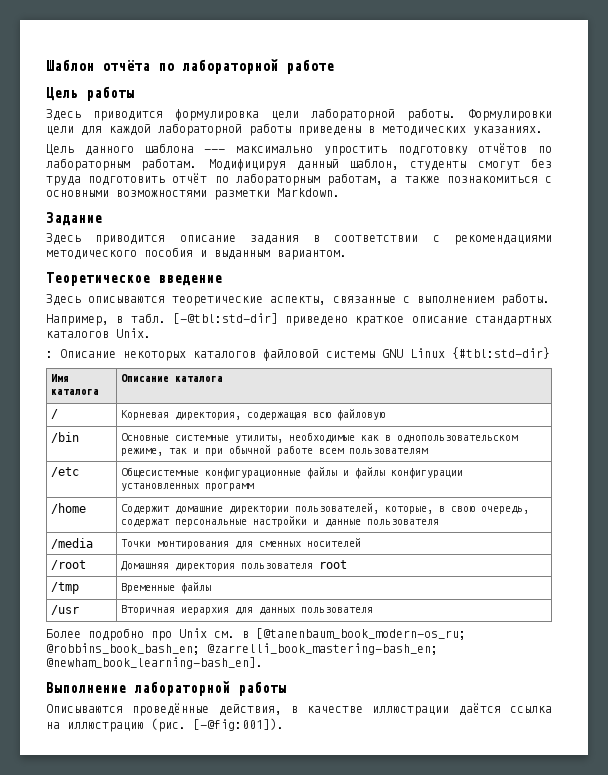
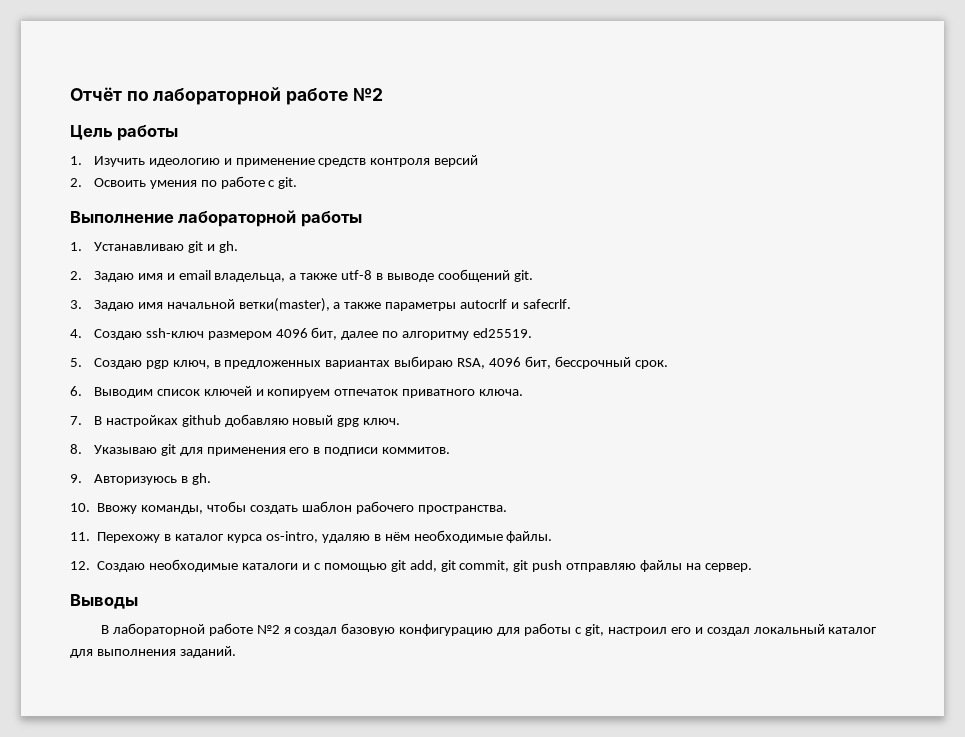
- Шаблон отчёта по лабораторной работе
+ Отчёт по лабораторной работе №2
- Здесь приводится формулировка цели лабораторной работы. Формулировки цели для каждой лабораторной работы приведены в методических указаниях.
- Цель данного шаблона --- максимально упростить подготовку отчётов по лабораторным работам. Модифицируя данный шаблон, студенты смогут без труда подготовить отчёт по лабораторным работам, а также познакомиться с основными возможностями разметки Markdown.
- Задание
- Здесь приводится описание задания в соответствии с рекомендациями методического пособия и выданным вариантом.
- Теоретическое введение
- Здесь описываются теоретические аспекты, связанные с выполнением работы.
- Например, в табл. [-@tbl:std-dir] приведено краткое описание стандартных каталогов Unix.
- : Описание некоторых каталогов файловой системы GNU Linux {#tbl:std-dir}
- Имя каталога | Описание каталога
- / | Корневая директория, содержащая всю файловую
- /bin | Основные системные утилиты, необходимые как в однопользовательском режиме, так и при обычной работе всем пользователям
- /etc | Общесистемные конфигурационные файлы и файлы конфигурации установленных программ
- /home | Содержит домашние директории пользователей, которые, в свою очередь, содержат персональные настройки и данные пользователя
- /media | Точки монтирования для сменных носителей
- /root | Домашняя директория пользователя root
- /tmp | Временные файлы
- /usr | Вторичная иерархия для данных пользователя
- Более подробно про Unix см. в [@tanenbaum_book_modern-os_ru; @robbins_book_bash_en; @zarrelli_book_mastering-bash_en; @newham_book_learning-bash_en].
+ 1. Изучить идеологию и применение средств контроля версий
+ 2. Освоить умения по работе с git.
  Выполнение лабораторной работы
- Описываются проведённые действия, в качестве иллюстрации даётся ссылка на иллюстрацию (рис. [-@fig:001]).
+ 1. Устанавливаю git и gh.
+ 2. Задаю имя и email владельца, а также utf-8 в выводе сообщений git.
+ 3. Задаю имя начальной ветки(master), а также параметры autocrlf и safecrlf.
+ 4. Создаю ssh-ключ размером 4096 бит, далее по алгоритму ed25519.
+ 5. Создаю pgp ключ, в предложенных вариантах выбираю RSA, 4096 бит, бессрочный срок.
+ 6. Выводим список ключей и копируем отпечаток приватного ключа.
+ 7. В настройках github добавляю новый gpg ключ.
+ 8. Указываю git для применения его в подписи коммитов.
+ 9. Авторизуюсь в gh.
+ 10. Ввожу команды, чтобы создать шаблон рабочего пространства.
+ 11. Перехожу в каталог курса os-intro, удаляю в нём необходимые файлы.
+ 12. Создаю необходимые каталоги и с помощью git add, git commit, git push отправляю файлы на сервер.
+ Выводы
+ В лабораторной работе №2 я создал базовую конфигурацию для работы с git, настроил его и создал локальный каталог для выполнения заданий.

